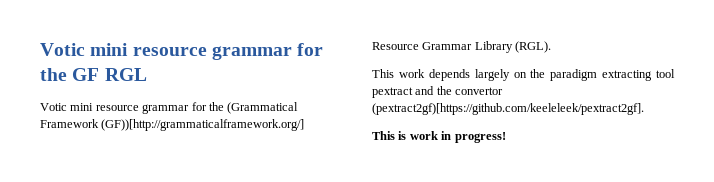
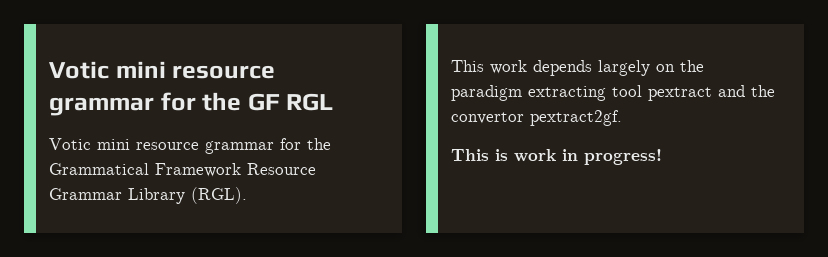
- Votic mini resource grammar for the (Grammatical Framework (GF))[http://grammaticalframework.org/] Resource Grammar Library (RGL).
+ Votic mini resource grammar for the Grammatical Framework Resource Grammar Library (RGL).
- This work depends largely on the paradigm extracting tool pextract and the convertor (pextract2gf)[https://github.com/keeleleek/pextract2gf].
+ This work depends largely on the paradigm extracting tool pextract and the convertor pextract2gf.

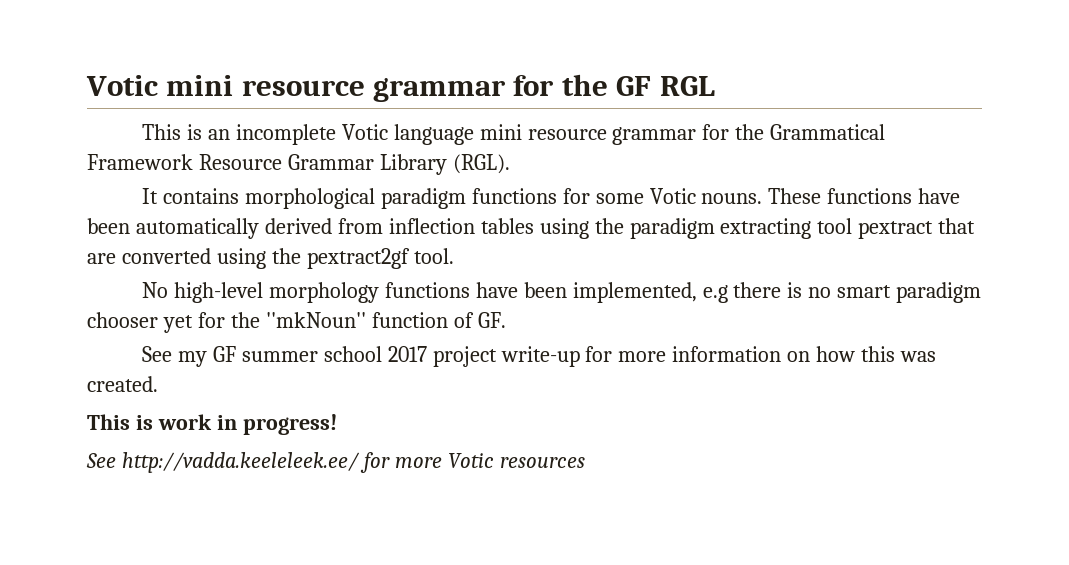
- Votic mini resource grammar for the Grammatical Framework Resource Grammar Library (RGL).
+ This is an incomplete Votic language mini resource grammar for the Grammatical Framework Resource Grammar Library (RGL).
- This work depends largely on the paradigm extracting tool pextract and the convertor pextract2gf.
+ It contains morphological paradigm functions for some Votic nouns. These functions have been automatically derived from inflection tables using the paradigm extracting tool pextract that are converted using the pextract2gf tool.
+ No high-level morphology functions have been implemented, e.g there is no smart paradigm chooser yet for the ''mkNoun'' function of GF.
+ See my GF summer school 2017 project write-up for more information on how this was created.
+ See http://vadda.keeleleek.ee/ for more Votic resources

